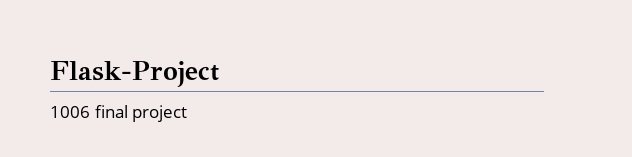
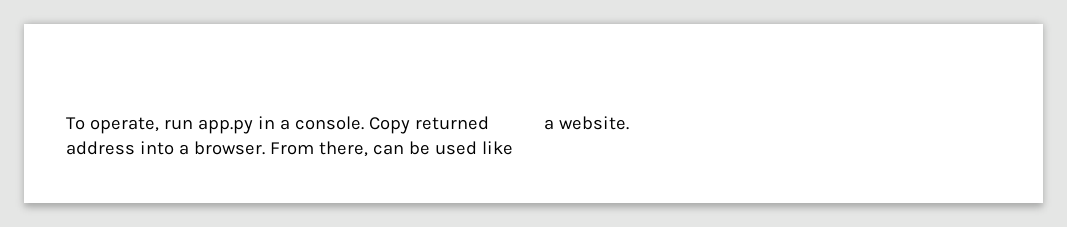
- Flask-Project
- 1006 final project
+ To operate, run app.py in a console. Copy returned address into a browser. From there, can be used like a website.

